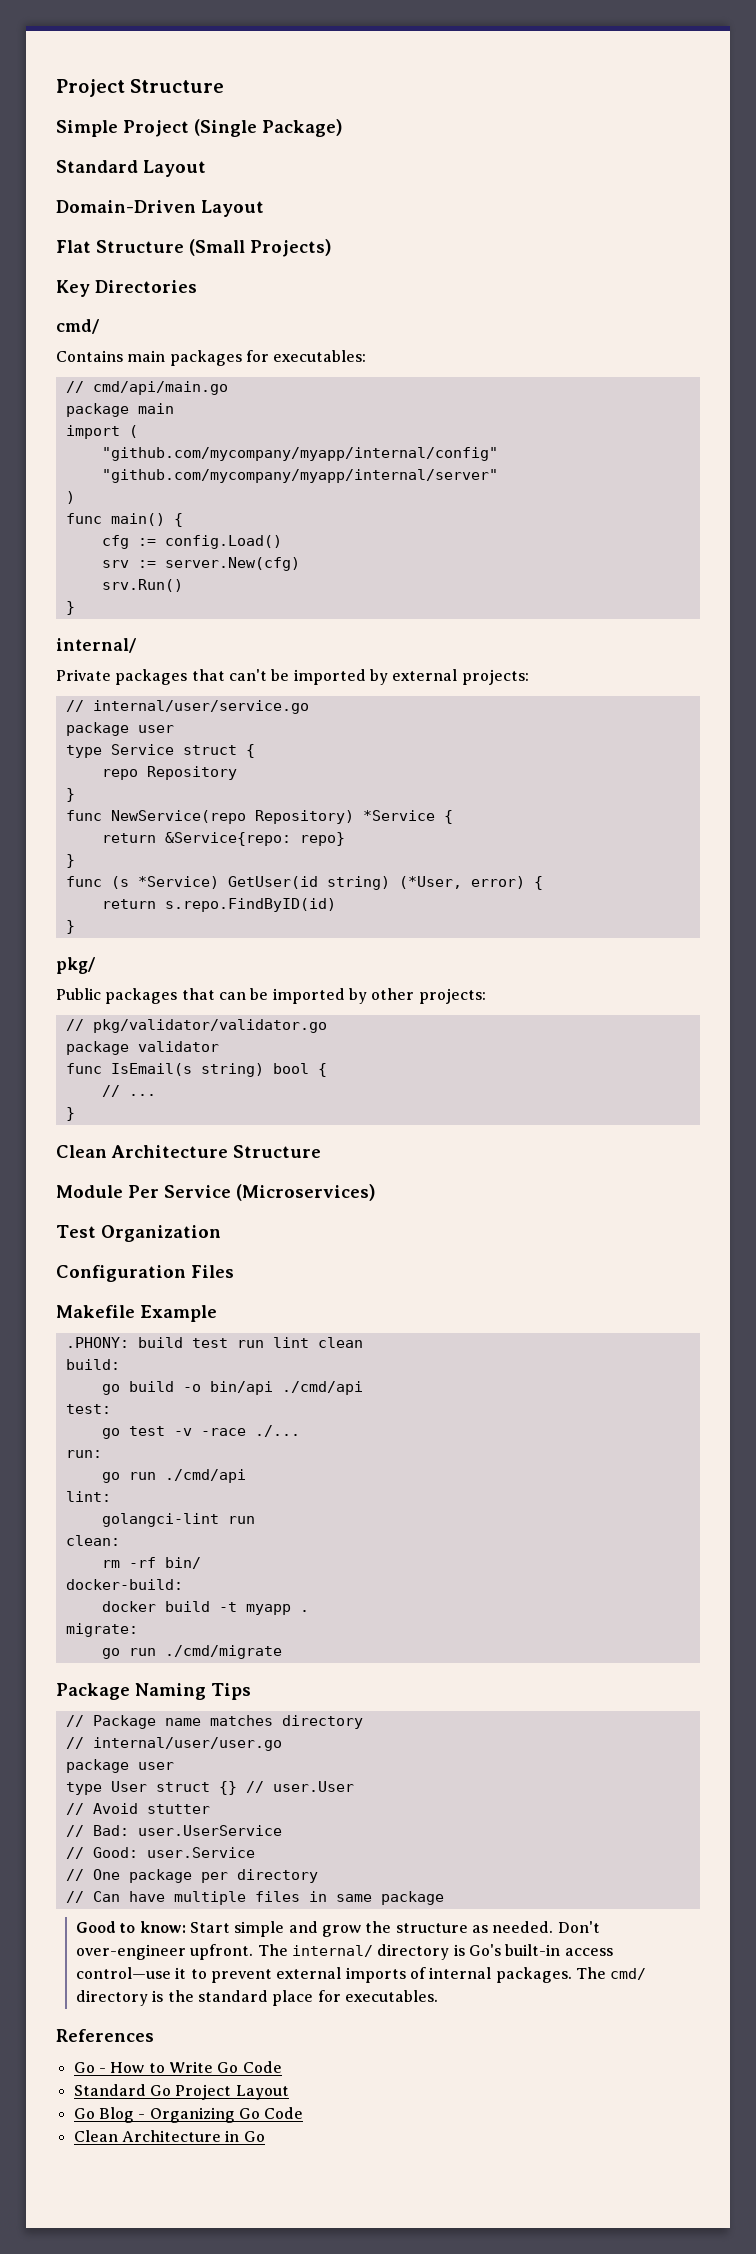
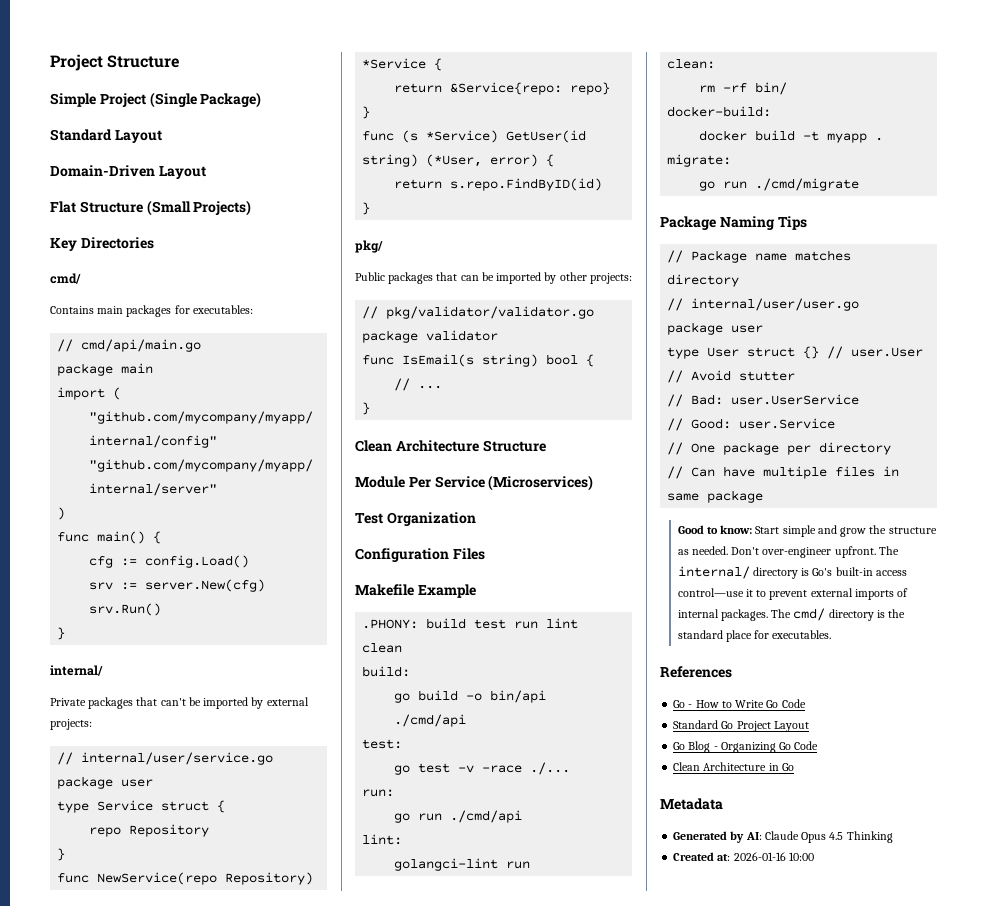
+ Metadata
+ Generated by AI: Claude Opus 4.5 Thinking
+ Created at: 2026-01-16 10:00

